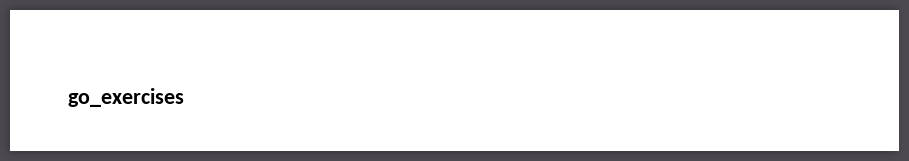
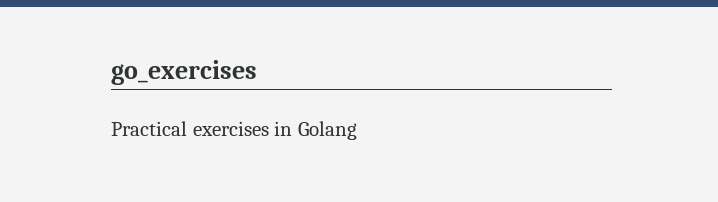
+ Practical exercises in Golang

